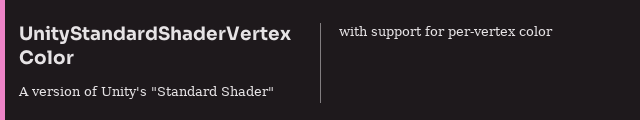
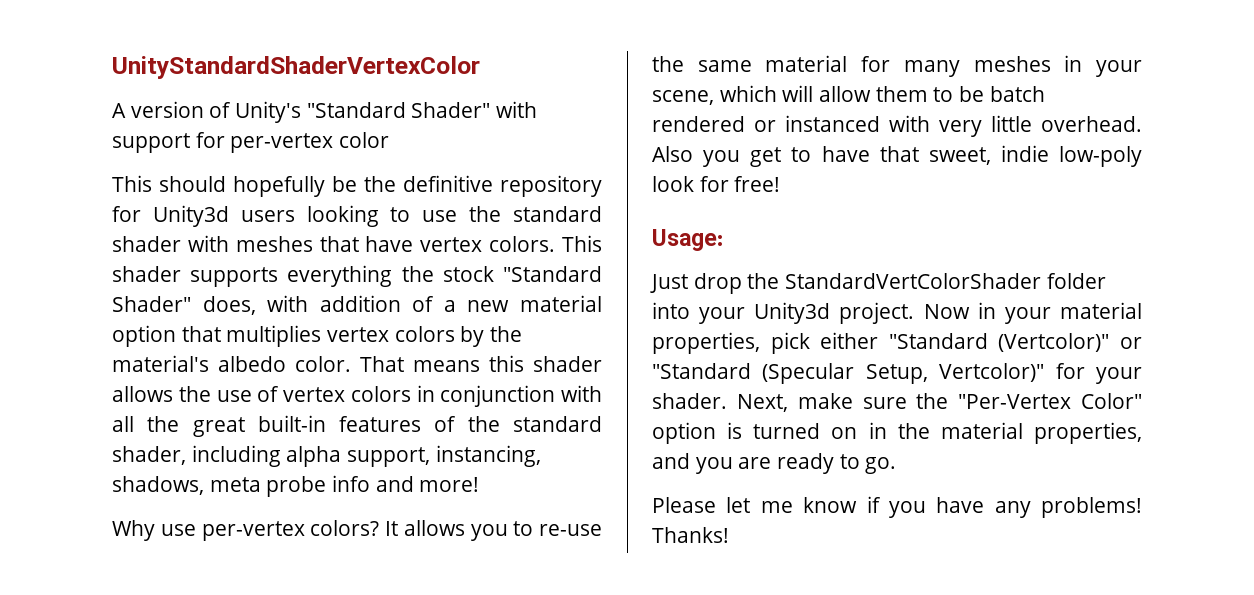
+ This should hopefully be the definitive repository for Unity3d users looking to use the standard shader with meshes that have vertex colors. This shader supports everything the stock "Standard Shader" does, with addition of a new material option that multiplies vertex colors by the material's albedo color. That means this shader allows the use of vertex colors in conjunction with all the great built-in features of the standard shader, including alpha support, instancing, shadows, meta probe info and more!
+ Why use per-vertex colors? It allows you to re-use the same material for many meshes in your scene, which will allow them to be batch rendered or instanced with very little overhead. Also you get to have that sweet, indie low-poly look for free!
+ Usage:
+ Just drop the StandardVertColorShader folder into your Unity3d project. Now in your material properties, pick either "Standard (Vertcolor)" or "Standard (Specular Setup, Vertcolor)" for your shader. Next, make sure the "Per-Vertex Color" option is turned on in the material properties, and you are ready to go.
+ Please let me know if you have any problems! Thanks!

